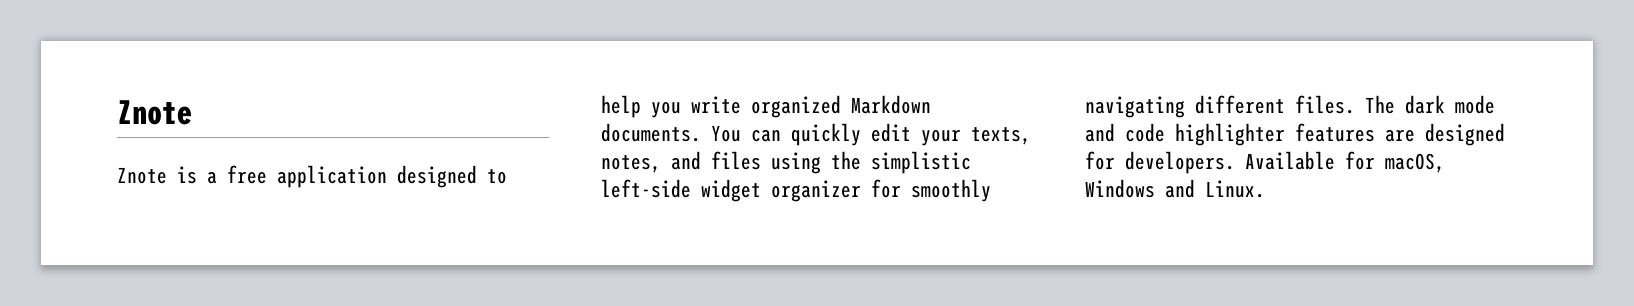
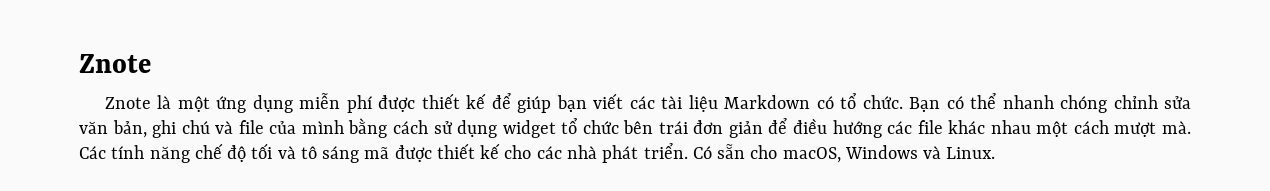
- Znote is a free application designed to help you write organized Markdown documents. You can quickly edit your texts, notes, and files using the simplistic left-side widget organizer for smoothly navigating different files. The dark mode and code highlighter features are designed for developers. Available for macOS, Windows and Linux.
+ Znote là một ứng dụng miễn phí được thiết kế để giúp bạn viết các tài liệu Markdown có tổ chức. Bạn có thể nhanh chóng chỉnh sửa văn bản, ghi chú và file của mình bằng cách sử dụng widget tổ chức bên trái đơn giản để điều hướng các file khác nhau một cách mượt mà. Các tính năng chế độ tối và tô sáng mã được thiết kế cho các nhà phát triển. Có sẵn cho macOS, Windows và Linux.

